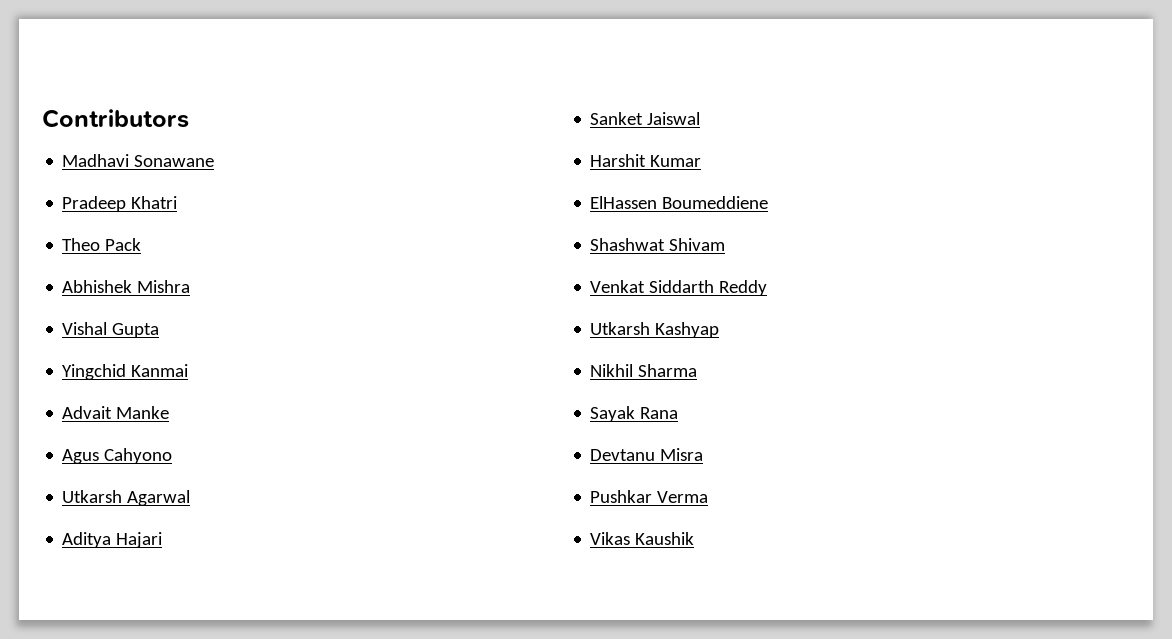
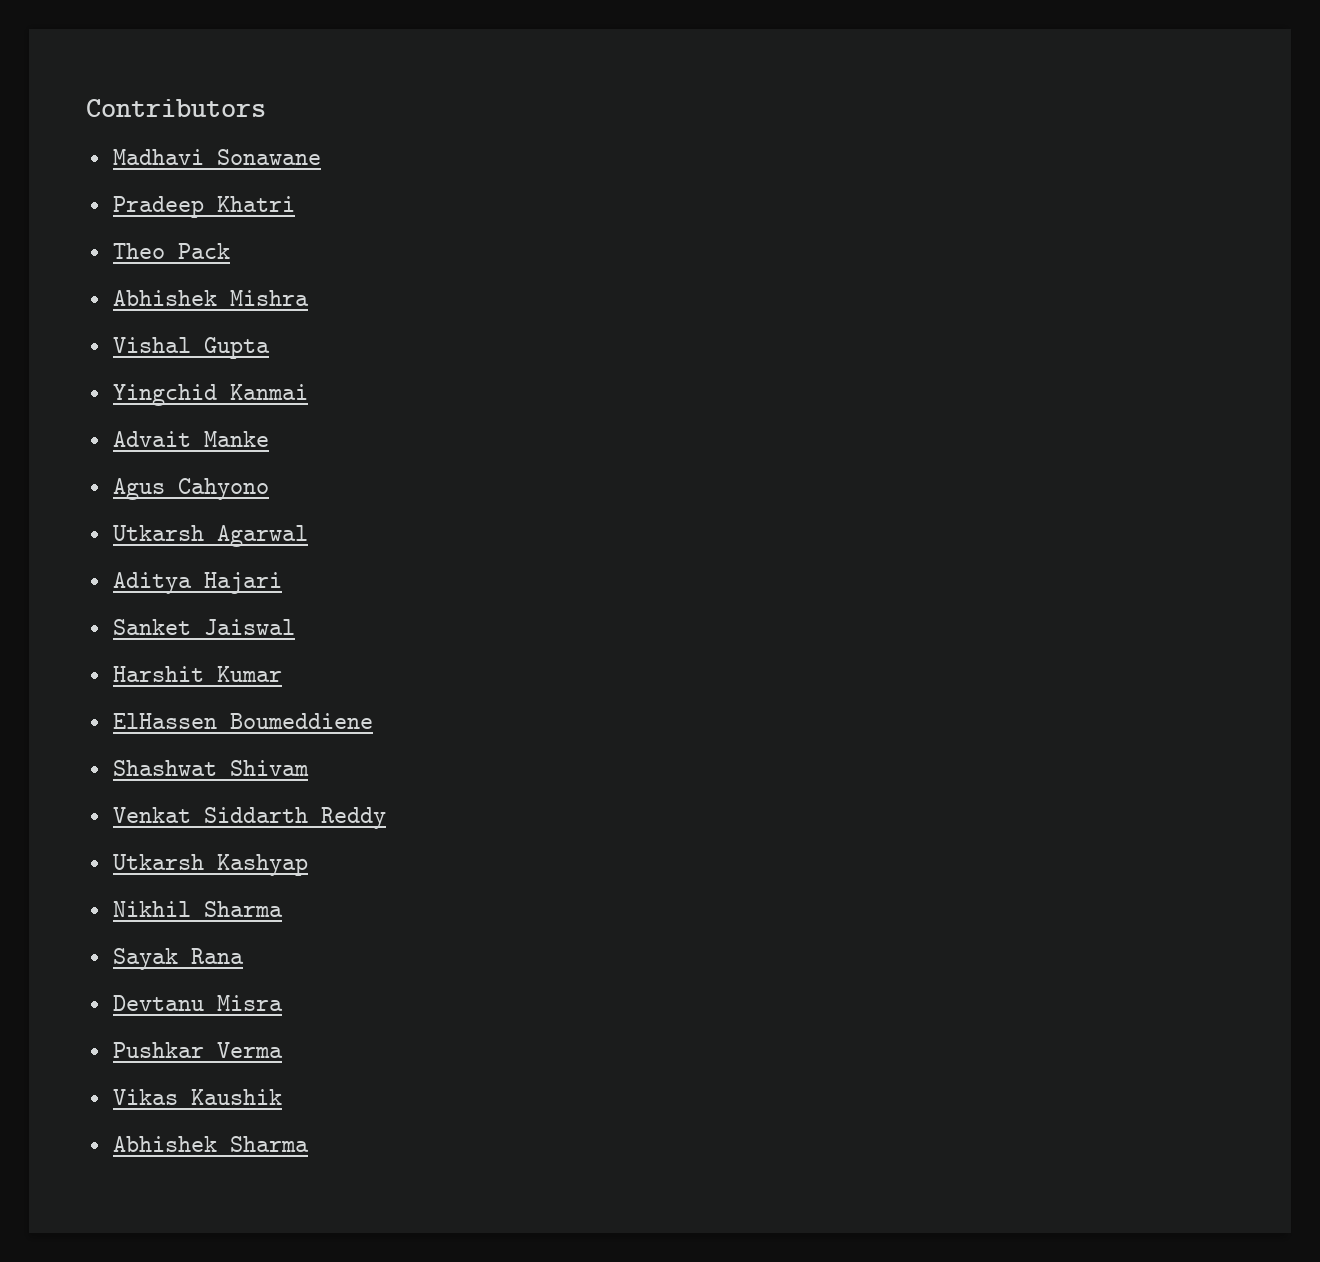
+ Abhishek Sharma

